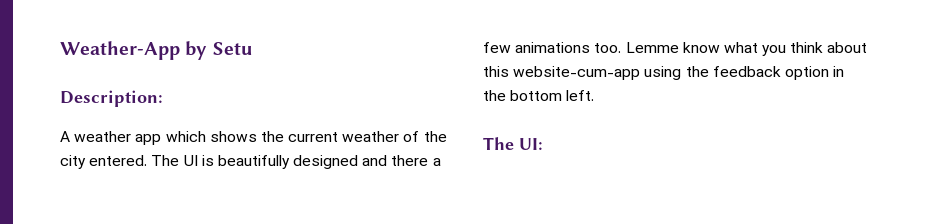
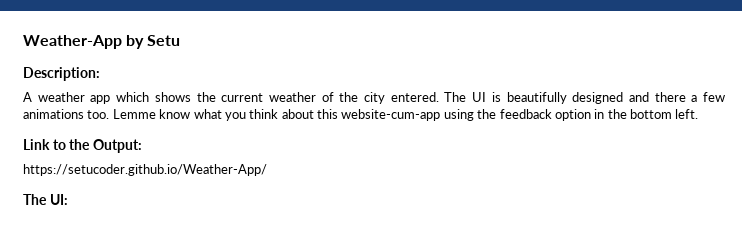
+ Link to the Output:
+ https://setucoder.github.io/Weather-App/

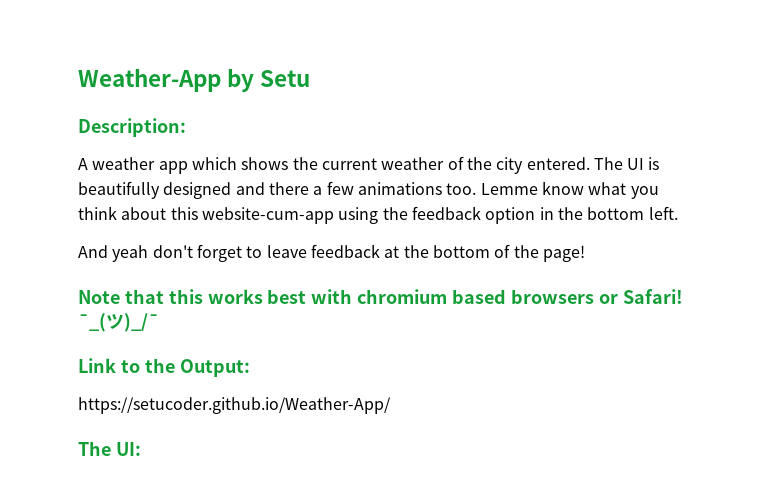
+ And yeah don't forget to leave feedback at the bottom of the page!
+ Note that this works best with chromium based browsers or Safari! ¯_(ツ)_/¯

